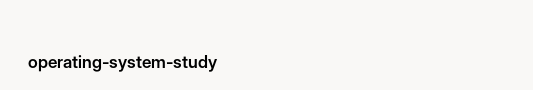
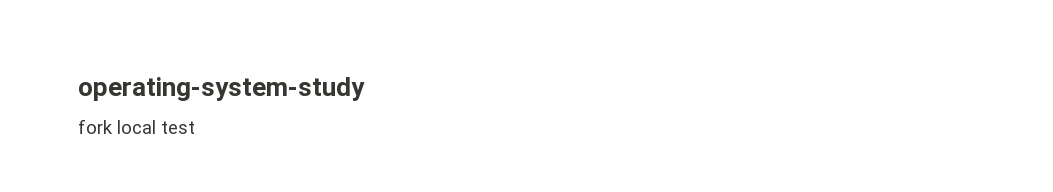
+ fork local test

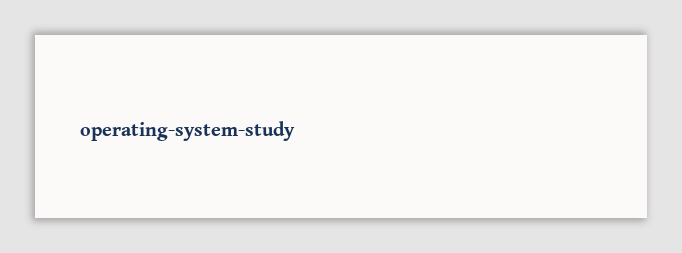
- fork local test

